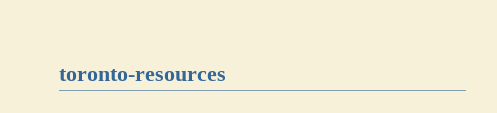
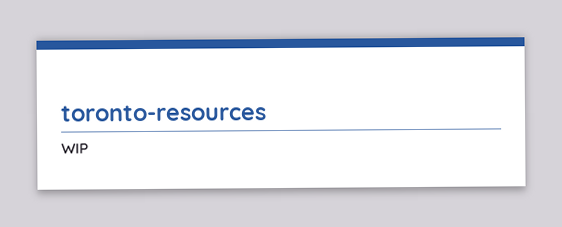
+ WIP

